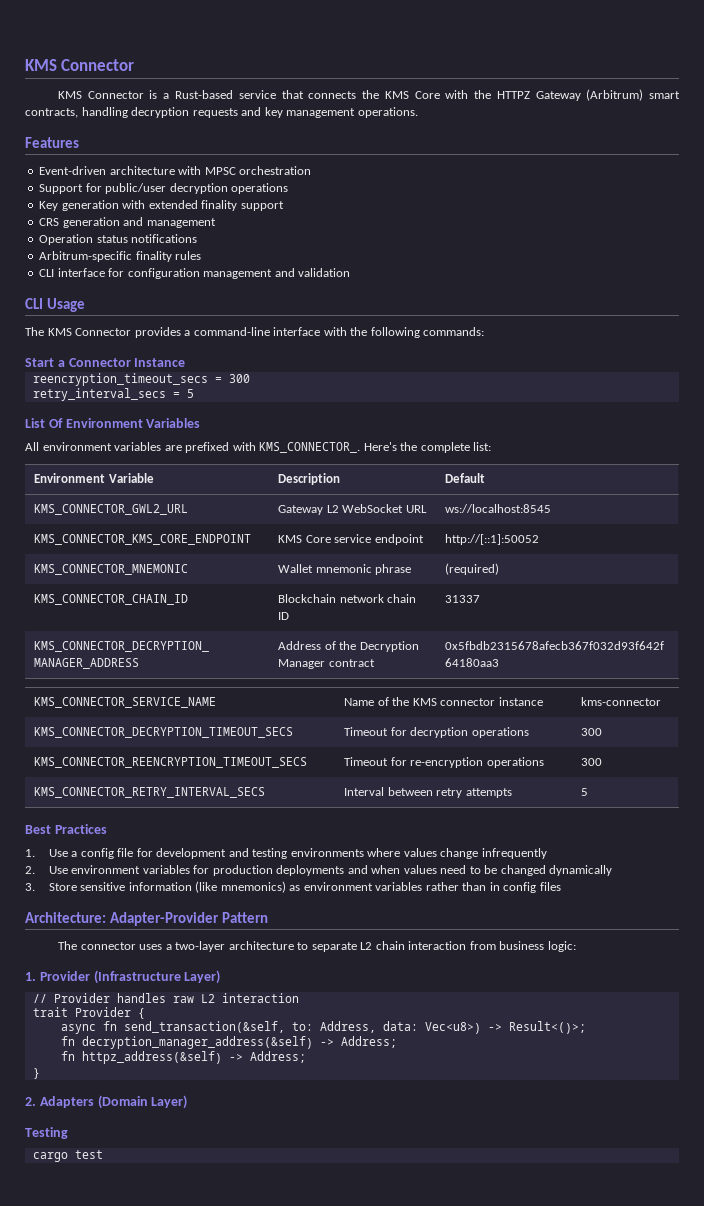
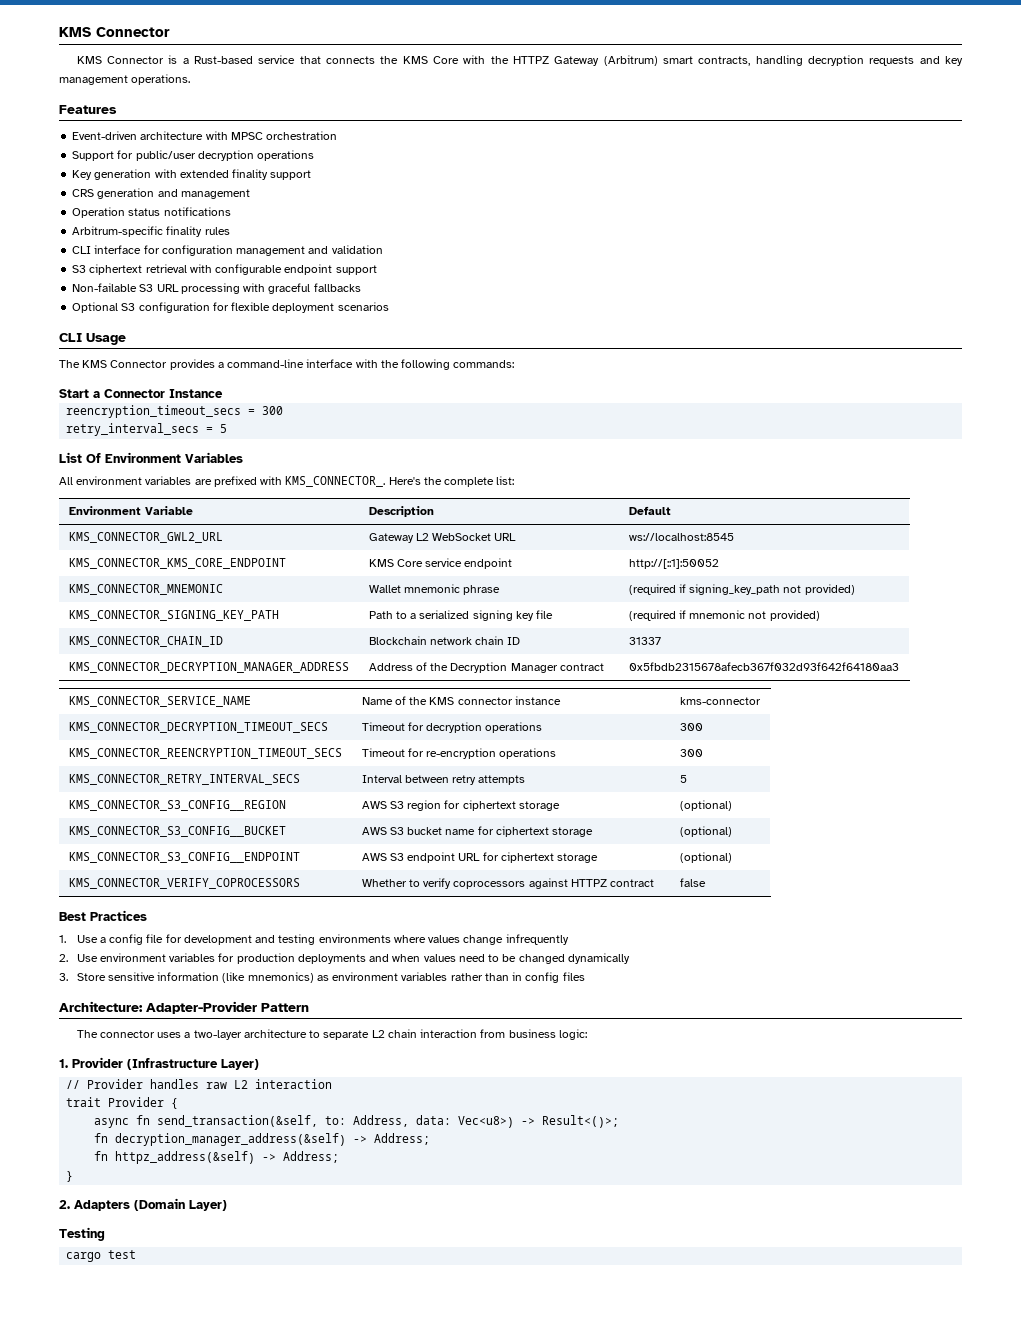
+ S3 ciphertext retrieval with configurable endpoint support
+ Non-failable S3 URL processing with graceful fallbacks
+ Optional S3 configuration for flexible deployment scenarios
- KMS_CONNECTOR_MNEMONIC | Wallet mnemonic phrase | (required)
+ KMS_CONNECTOR_MNEMONIC | Wallet mnemonic phrase | (required if signing_key_path not provided)
+ KMS_CONNECTOR_SIGNING_KEY_PATH | Path to a serialized signing key file | (required if mnemonic not provided)
+ KMS_CONNECTOR_S3_CONFIG__REGION | AWS S3 region for ciphertext storage | (optional)
+ KMS_CONNECTOR_S3_CONFIG__BUCKET | AWS S3 bucket name for ciphertext storage | (optional)
+ KMS_CONNECTOR_S3_CONFIG__ENDPOINT | AWS S3 endpoint URL for ciphertext storage | (optional)
+ KMS_CONNECTOR_VERIFY_COPROCESSORS | Whether to verify coprocessors against HTTPZ contract | false

